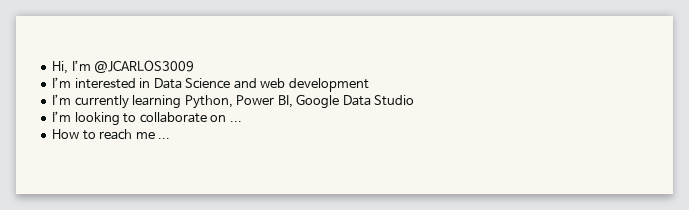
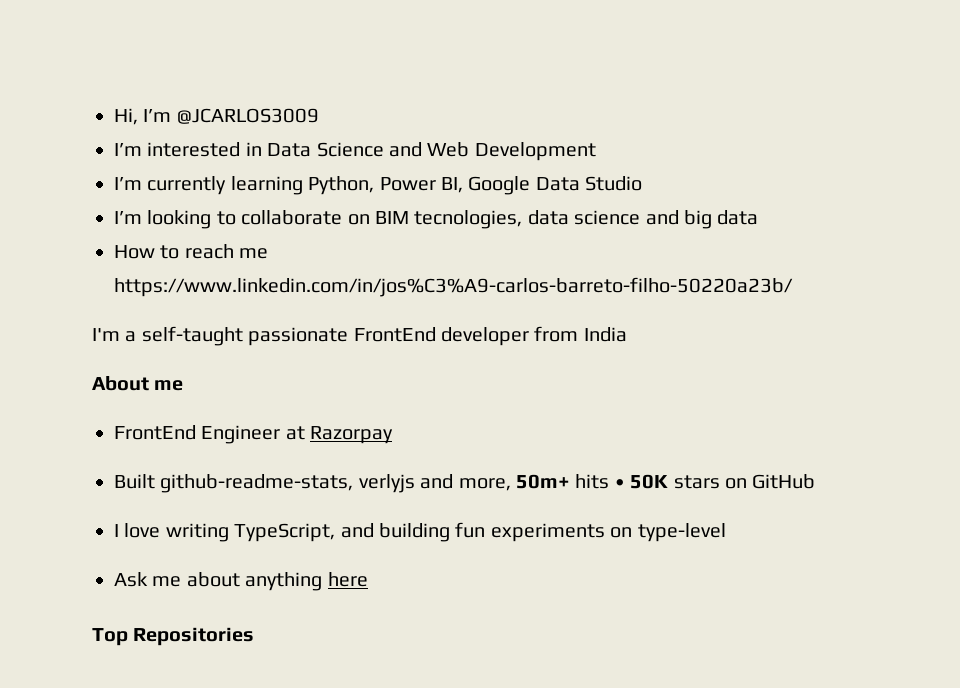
- I’m interested in Data Science and web development
+ I’m interested in Data Science and Web Development
- I’m looking to collaborate on ...
- How to reach me ...
+ I’m looking to collaborate on BIM tecnologies, data science and big data
+ How to reach me https://www.linkedin.com/in/jos%C3%A9-carlos-barreto-filho-50220a23b/
+ I'm a self-taught passionate FrontEnd developer from India
+ About me
+ FrontEnd Engineer at Razorpay
+ Built github-readme-stats, verlyjs and more, 50m+ hits • 50K stars on GitHub
+ I love writing TypeScript, and building fun experiments on type-level
+ Ask me about anything here
+ Top Repositories

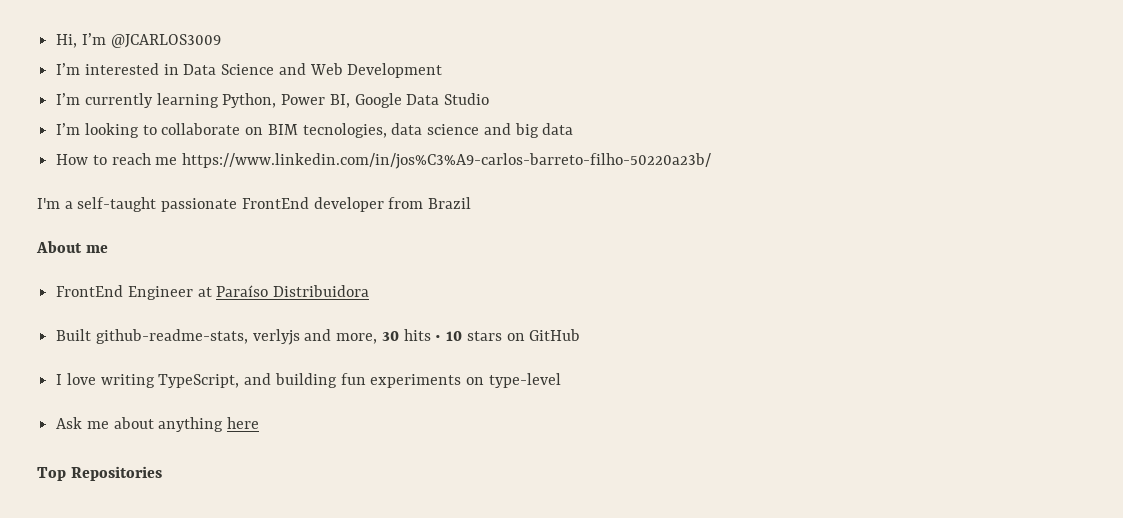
- I'm a self-taught passionate FrontEnd developer from India
+ I'm a self-taught passionate FrontEnd developer from Brazil
- FrontEnd Engineer at Razorpay
+ FrontEnd Engineer at Paraíso Distribuidora
- Built github-readme-stats, verlyjs and more, 50m+ hits • 50K stars on GitHub
+ Built github-readme-stats, verlyjs and more, 30 hits • 10 stars on GitHub

